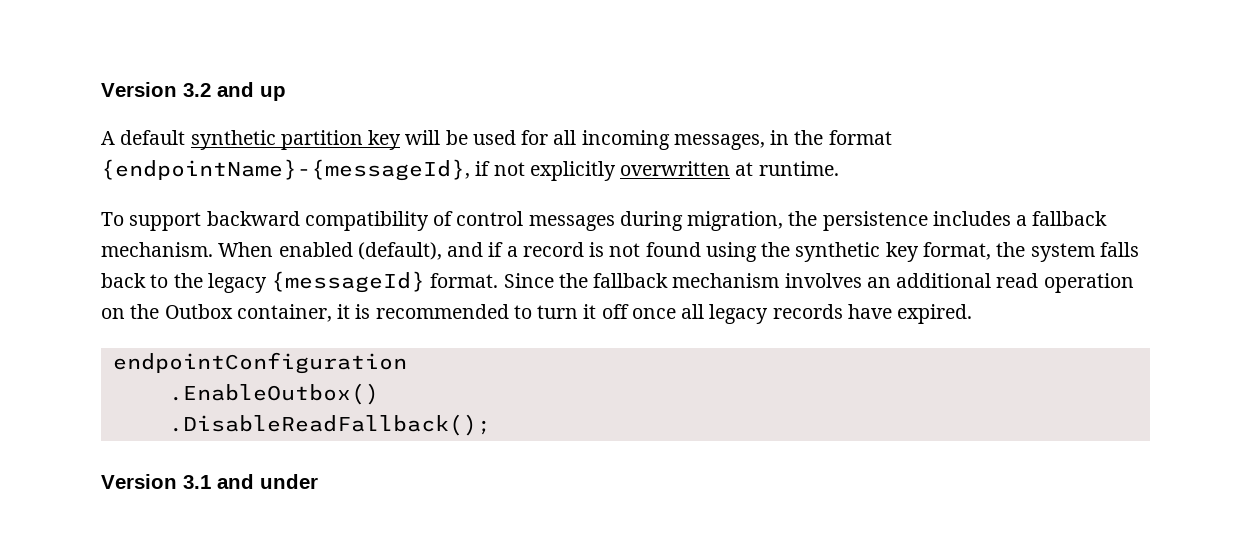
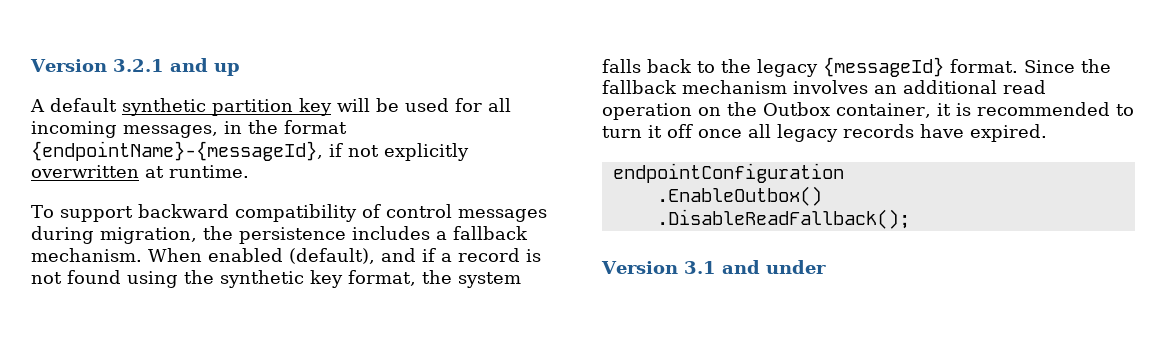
- Version 3.2 and up
+ Version 3.2.1 and up

